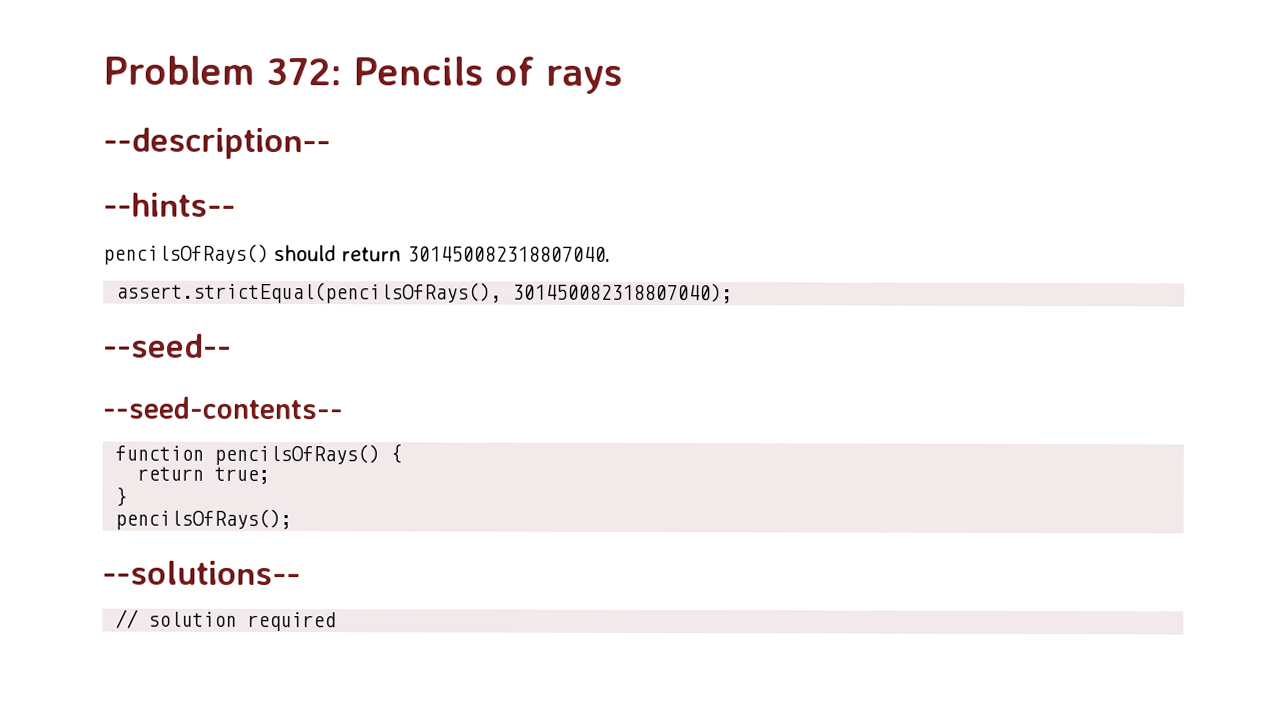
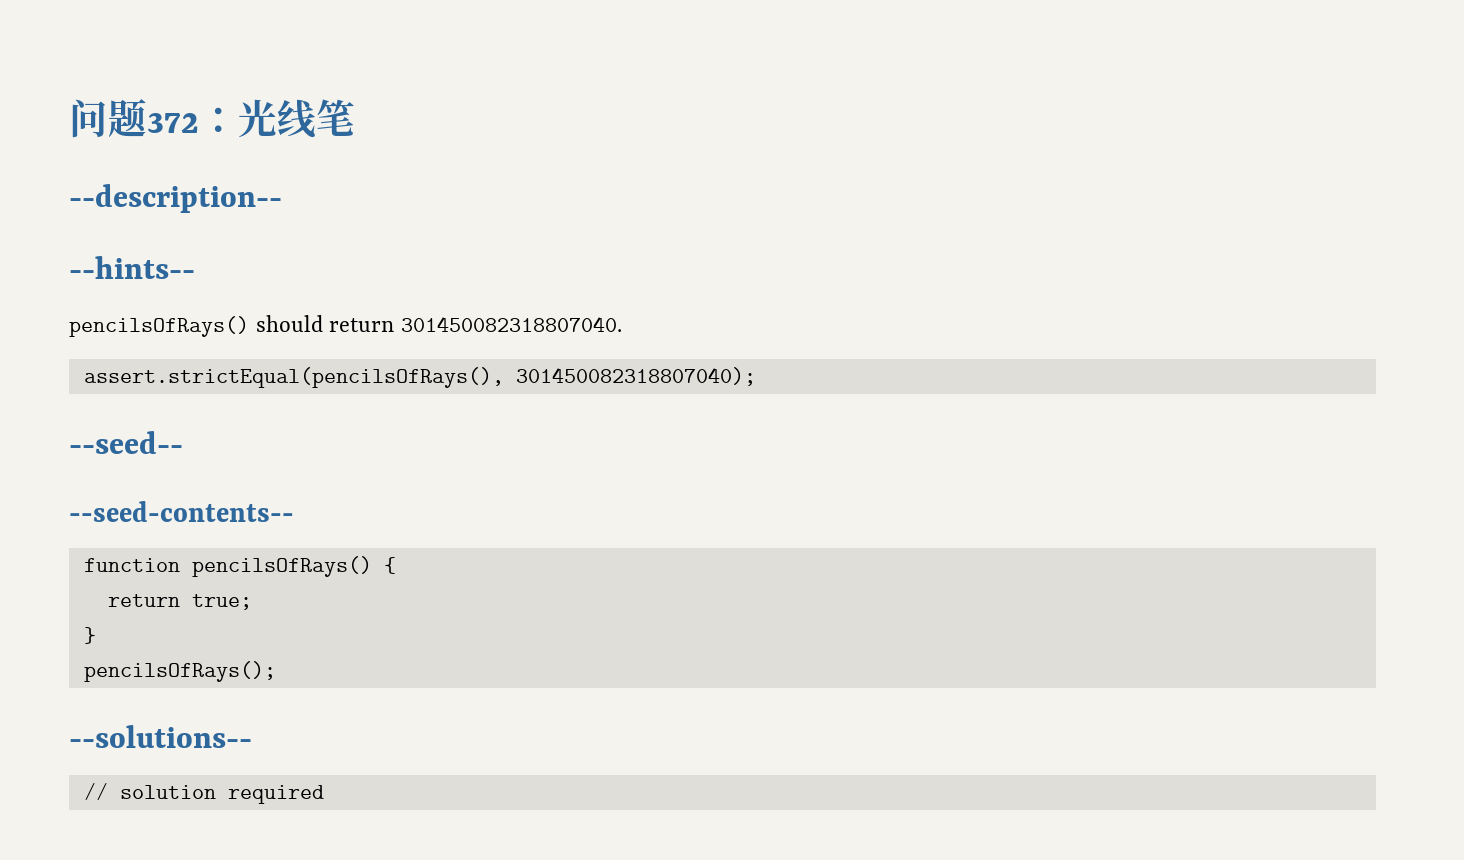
- Problem 372: Pencils of rays
+ 问题372：光线笔

